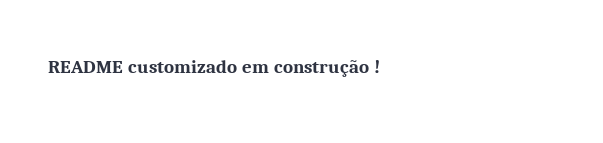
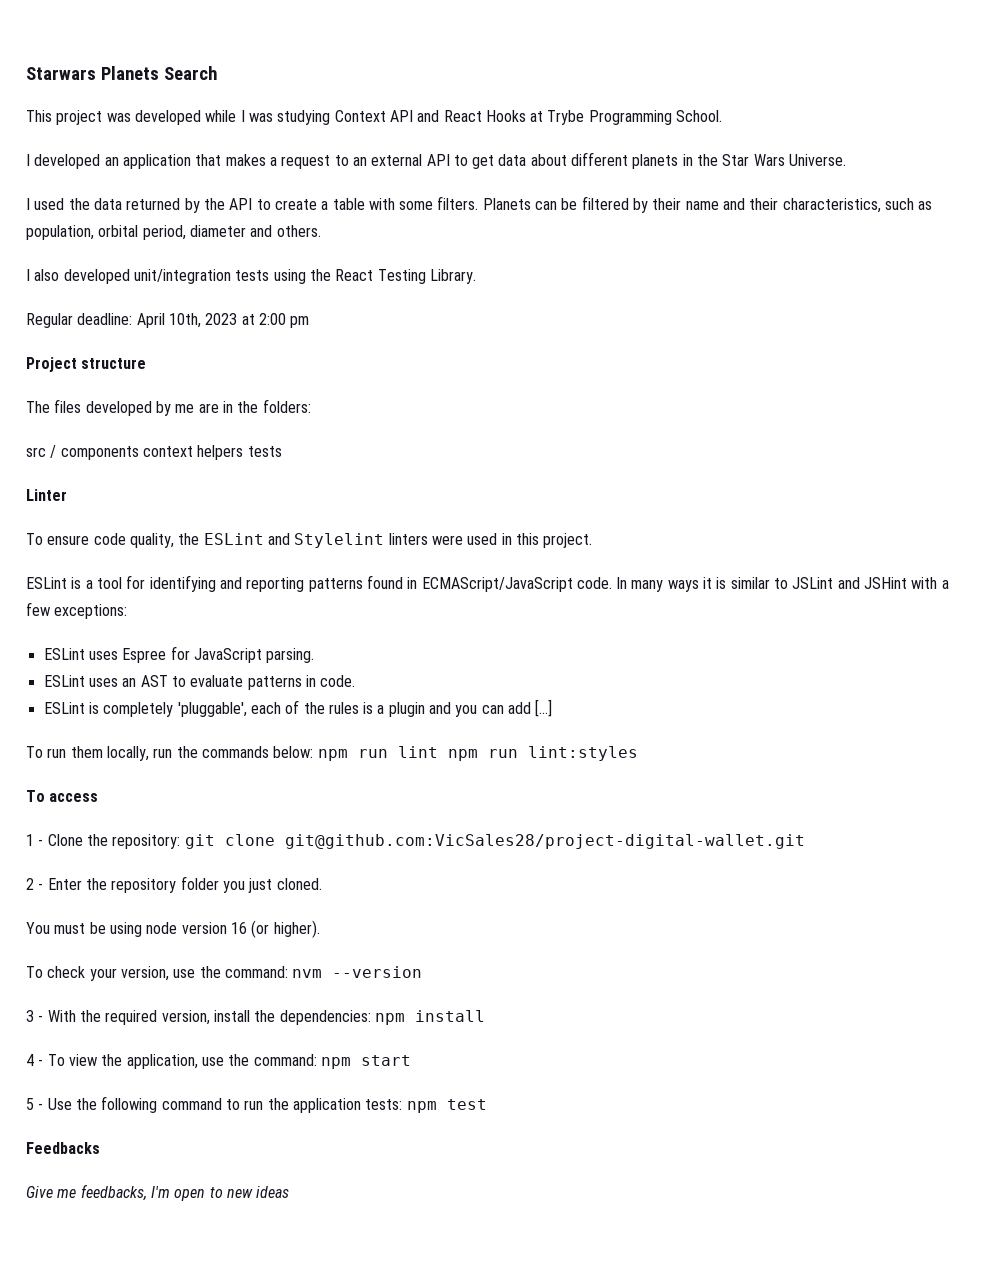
- README customizado em construção !
+ Starwars Planets Search
+ This project was developed while I was studying Context API and React Hooks at Trybe Programming School.
+ I developed an application that makes a request to an external API to get data about different planets in the Star Wars Universe.
+ I used the data returned by the API to create a table with some filters. Planets can be filtered by their name and their characteristics, such as population, orbital period, diameter and others.
+ I also developed unit/integration tests using the React Testing Library.
+ Regular deadline: April 10th, 2023 at 2:00 pm
+ Project structure
+ The files developed by me are in the folders:
+ src / components context helpers tests
+ Linter
+ To ensure code quality, the ESLint and Stylelint linters were used in this project.
+ ESLint is a tool for identifying and reporting patterns found in ECMAScript/JavaScript code. In many ways it is similar to JSLint and JSHint with a few exceptions:
+ ESLint uses Espree for JavaScript parsing.
+ ESLint uses an AST to evaluate patterns in code.
+ ESLint is completely 'pluggable', each of the rules is a plugin and you can add […]
+ To run them locally, run the commands below: npm run lint npm run lint:styles
+ To access
+ 1 - Clone the repository: git clone git@github.com:VicSales28/project-digital-wallet.git
+ 2 - Enter the repository folder you just cloned.
+ You must be using node version 16 (or higher).
+ To check your version, use the command: nvm --version
+ 3 - With the required version, install the dependencies: npm install
+ 4 - To view the application, use the command: npm start
+ 5 - Use the following command to run the application tests: npm test
+ Feedbacks
+ Give me feedbacks, I'm open to new ideas

